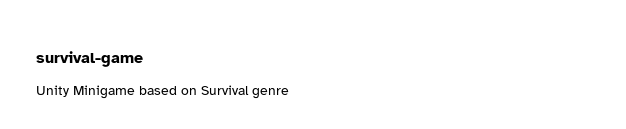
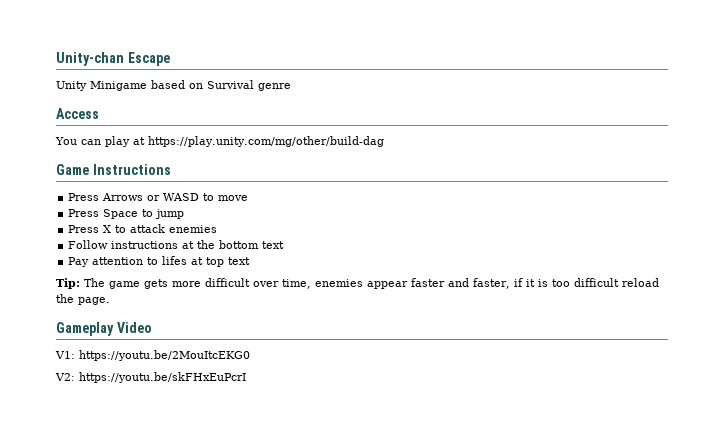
- survival-game
+ Unity-chan Escape
+ Access
+ You can play at https://play.unity.com/mg/other/build-dag
+ Game Instructions
+ Press Arrows or WASD to move
+ Press Space to jump
+ Press X to attack enemies
+ Follow instructions at the bottom text
+ Pay attention to lifes at top text
+ Tip: The game gets more difficult over time, enemies appear faster and faster, if it is too difficult reload the page.
+ Gameplay Video
+ V1: https://youtu.be/2MouItcEKG0
+ V2: https://youtu.be/skFHxEuPcrI

